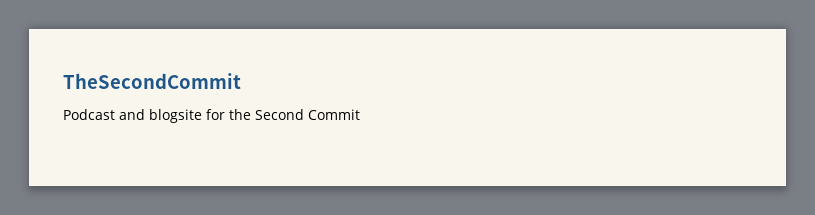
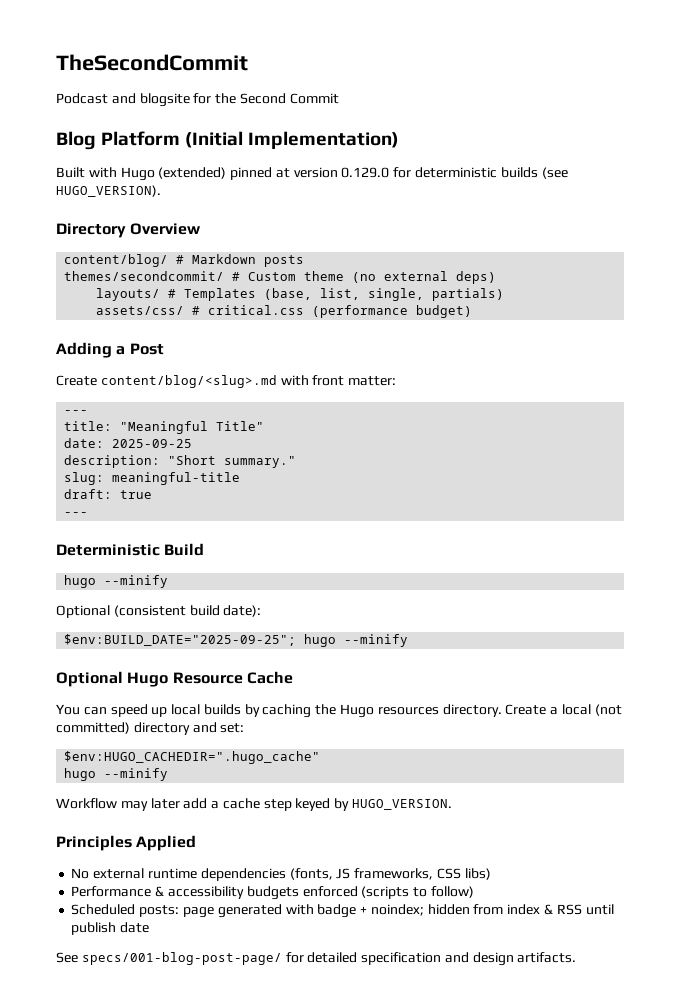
+ Blog Platform (Initial Implementation)
+ Built with Hugo (extended) pinned at version 0.129.0 for deterministic builds (see HUGO_VERSION).
+ Directory Overview
+ content/blog/ # Markdown posts
+ themes/secondcommit/ # Custom theme (no external deps)
+ layouts/ # Templates (base, list, single, partials)
+ assets/css/ # critical.css (performance budget)
+ Adding a Post
+ Create content/blog/<slug>.md with front matter:
+ ---
+ title: "Meaningful Title"
+ date: 2025-09-25
+ description: "Short summary."
+ slug: meaningful-title
+ draft: true
+ ---
+ Deterministic Build
+ hugo --minify
+ Optional (consistent build date):
+ $env:BUILD_DATE="2025-09-25"; hugo --minify
+ Optional Hugo Resource Cache
+ You can speed up local builds by caching the Hugo resources directory. Create a local (not committed) directory and set:
+ $env:HUGO_CACHEDIR=".hugo_cache"
+ hugo --minify
+ Workflow may later add a cache step keyed by HUGO_VERSION.
+ Principles Applied
+ No external runtime dependencies (fonts, JS frameworks, CSS libs)
+ Performance & accessibility budgets enforced (scripts to follow)
+ Scheduled posts: page generated with badge + noindex; hidden from index & RSS until publish date
+ See specs/001-blog-post-page/ for detailed specification and design artifacts.

